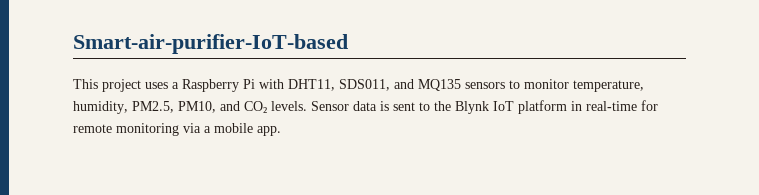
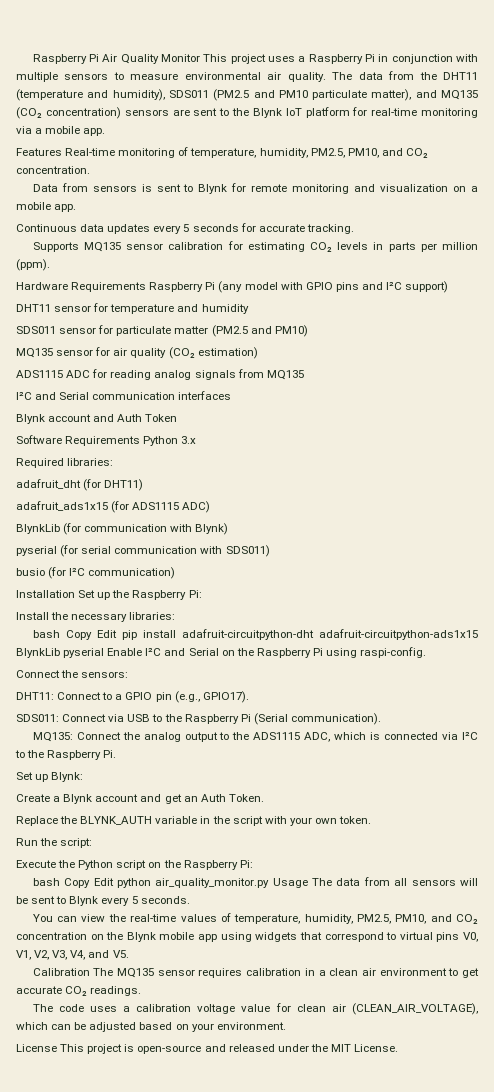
- Smart-air-purifier-IoT-based
- This project uses a Raspberry Pi with DHT11, SDS011, and MQ135 sensors to monitor temperature, humidity, PM2.5, PM10, and CO₂ levels. Sensor data is sent to the Blynk IoT platform in real-time for remote monitoring via a mobile app.
+ Raspberry Pi Air Quality Monitor This project uses a Raspberry Pi in conjunction with multiple sensors to measure environmental air quality. The data from the DHT11 (temperature and humidity), SDS011 (PM2.5 and PM10 particulate matter), and MQ135 (CO₂ concentration) sensors are sent to the Blynk IoT platform for real-time monitoring via a mobile app.
+ Features Real-time monitoring of temperature, humidity, PM2.5, PM10, and CO₂ concentration.
+ Data from sensors is sent to Blynk for remote monitoring and visualization on a mobile app.
+ Continuous data updates every 5 seconds for accurate tracking.
+ Supports MQ135 sensor calibration for estimating CO₂ levels in parts per million (ppm).
+ Hardware Requirements Raspberry Pi (any model with GPIO pins and I²C support)
+ DHT11 sensor for temperature and humidity
+ SDS011 sensor for particulate matter (PM2.5 and PM10)
+ MQ135 sensor for air quality (CO₂ estimation)
+ ADS1115 ADC for reading analog signals from MQ135
+ I²C and Serial communication interfaces
+ Blynk account and Auth Token
+ Software Requirements Python 3.x
+ Required libraries:
+ adafruit_dht (for DHT11)
+ adafruit_ads1x15 (for ADS1115 ADC)
+ BlynkLib (for communication with Blynk)
+ pyserial (for serial communication with SDS011)
+ busio (for I²C communication)
+ Installation Set up the Raspberry Pi:
+ Install the necessary libraries:
+ bash Copy Edit pip install adafruit-circuitpython-dht adafruit-circuitpython-ads1x15 BlynkLib pyserial Enable I²C and Serial on the Raspberry Pi using raspi-config.
+ Connect the sensors:
+ DHT11: Connect to a GPIO pin (e.g., GPIO17).
+ SDS011: Connect via USB to the Raspberry Pi (Serial communication).
+ MQ135: Connect the analog output to the ADS1115 ADC, which is connected via I²C to the Raspberry Pi.
+ Set up Blynk:
+ Create a Blynk account and get an Auth Token.
+ Replace the BLYNK_AUTH variable in the script with your own token.
+ Run the script:
+ Execute the Python script on the Raspberry Pi:
+ bash Copy Edit python air_quality_monitor.py Usage The data from all sensors will be sent to Blynk every 5 seconds.
+ You can view the real-time values of temperature, humidity, PM2.5, PM10, and CO₂ concentration on the Blynk mobile app using widgets that correspond to virtual pins V0, V1, V2, V3, V4, and V5.
+ Calibration The MQ135 sensor requires calibration in a clean air environment to get accurate CO₂ readings.
+ The code uses a calibration voltage value for clean air (CLEAN_AIR_VOLTAGE), which can be adjusted based on your environment.
+ License This project is open-source and released under the MIT License.

